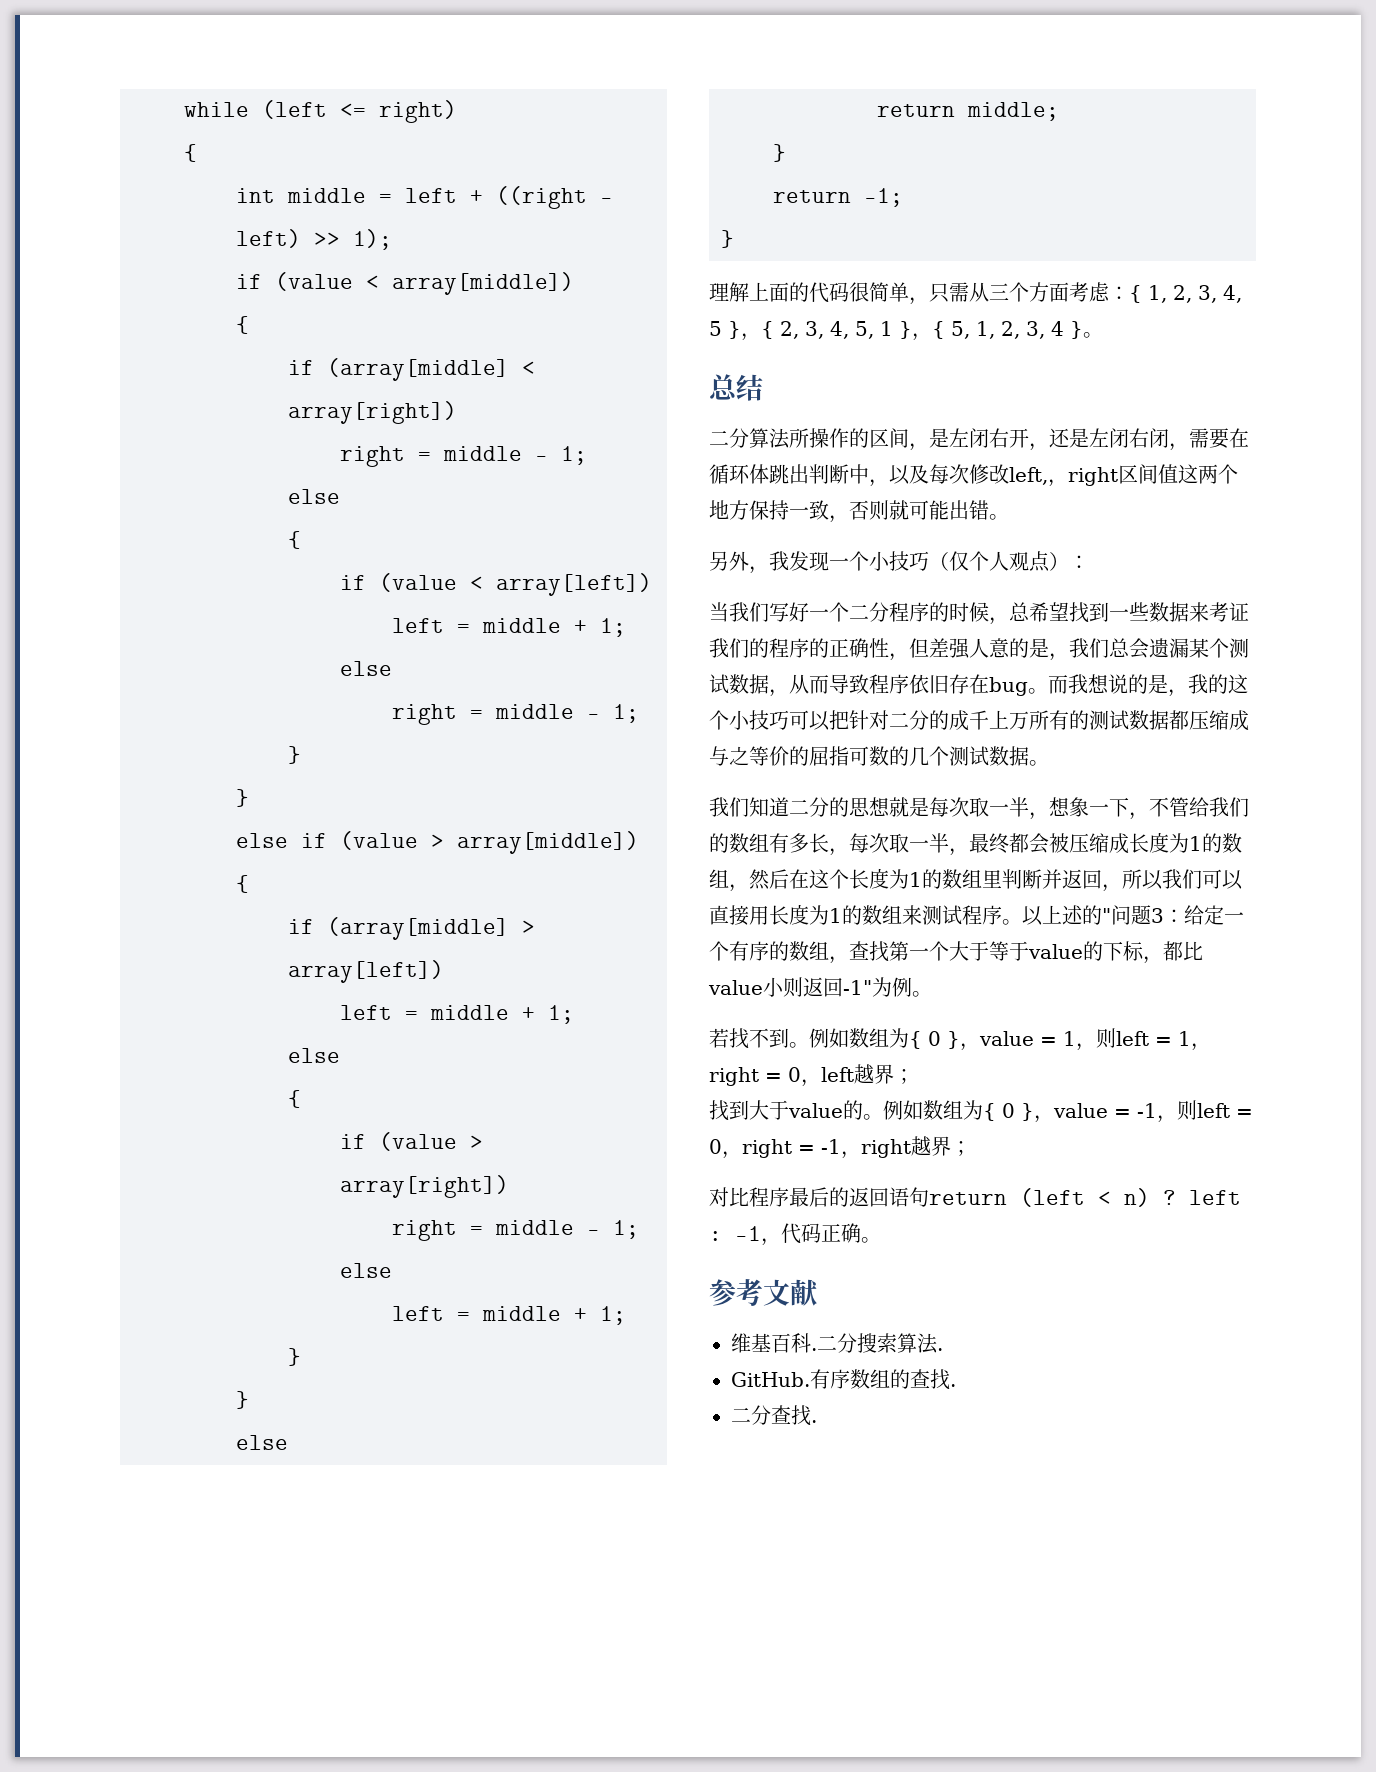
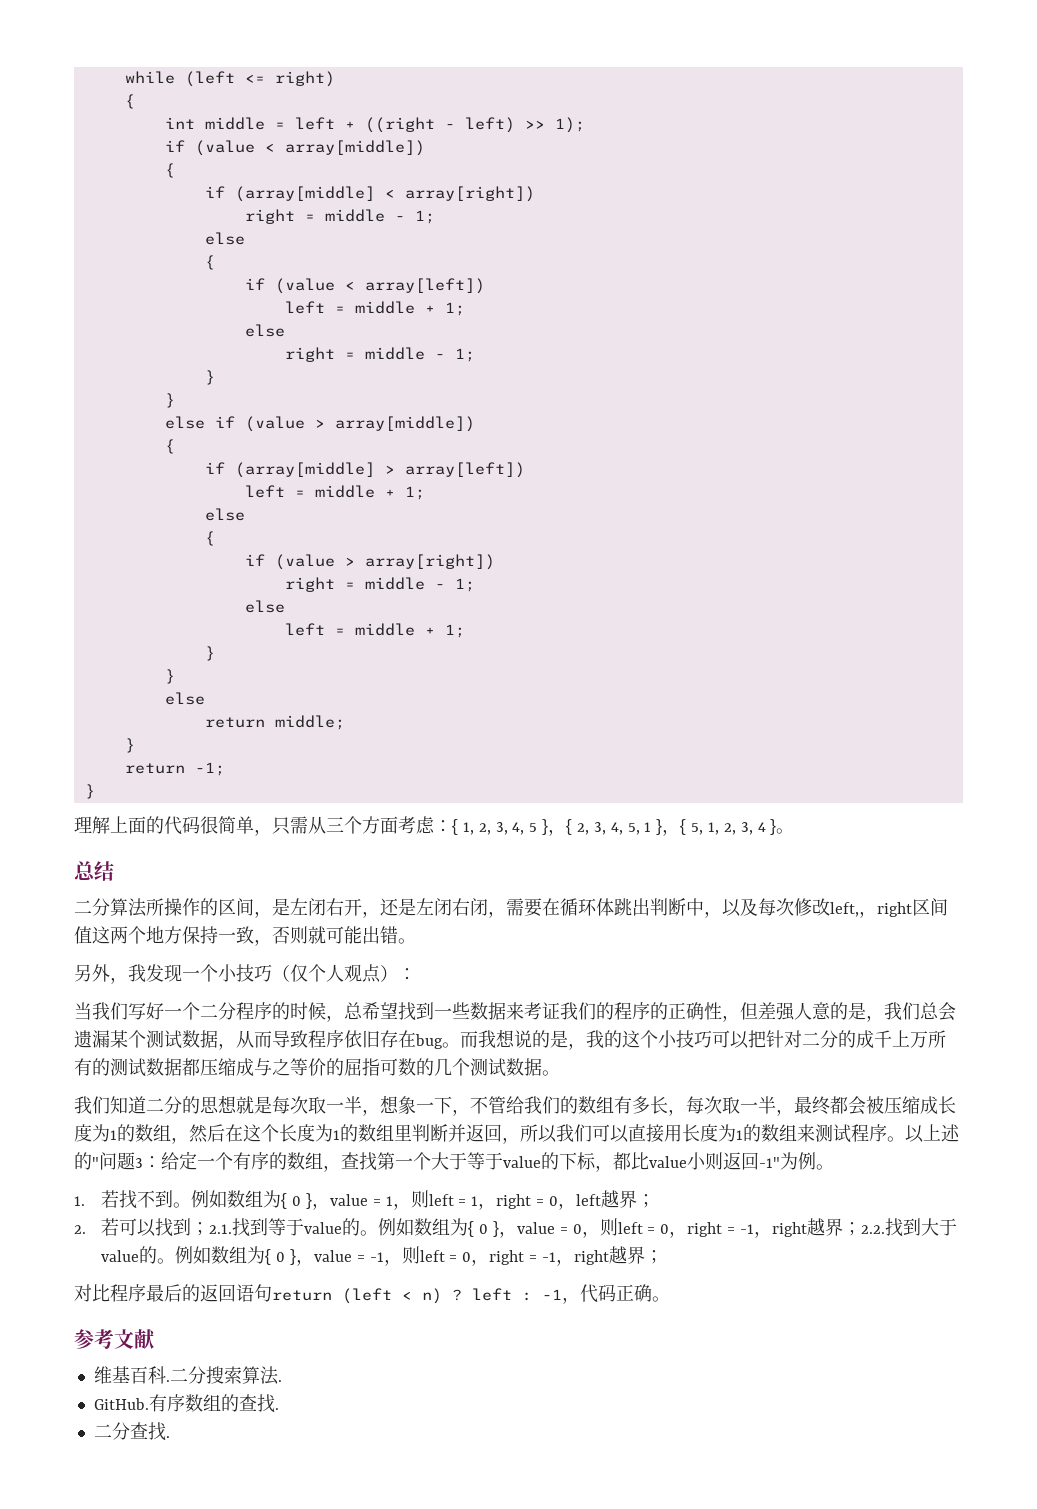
- 若找不到。
+ 1.若找不到。
- 找到大于value的。
+ 2.若可以找到；2.1.找到等于value的。例如数组为{ 0 }，value = 0，则left = 0，right = -1，right越界；2.2.找到大于value的。

